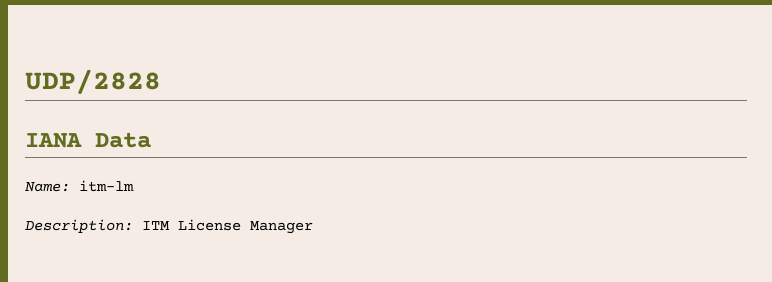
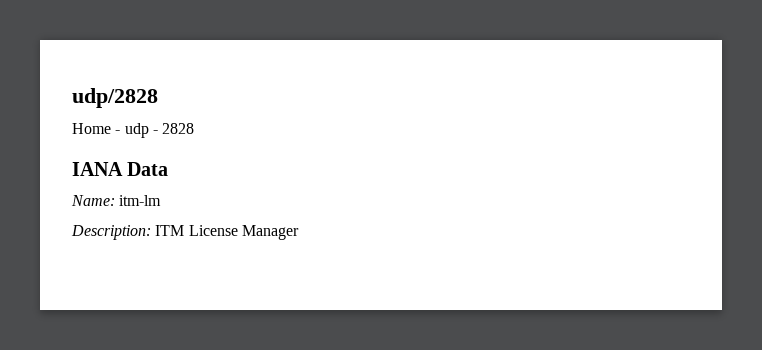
- UDP/2828
+ udp/2828
+ Home - udp - 2828

